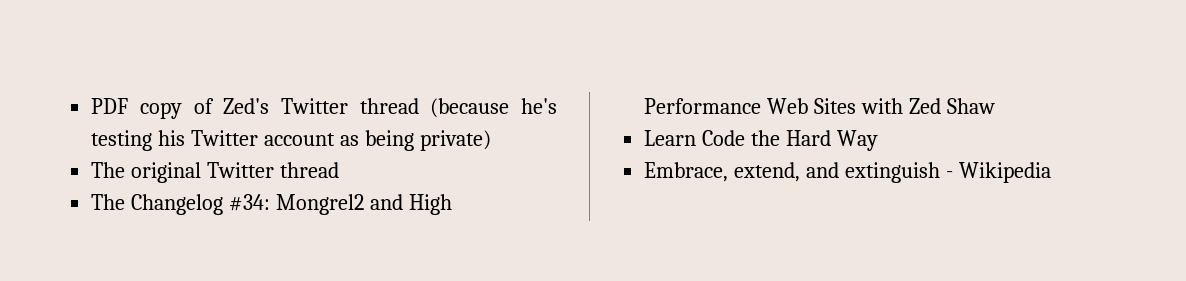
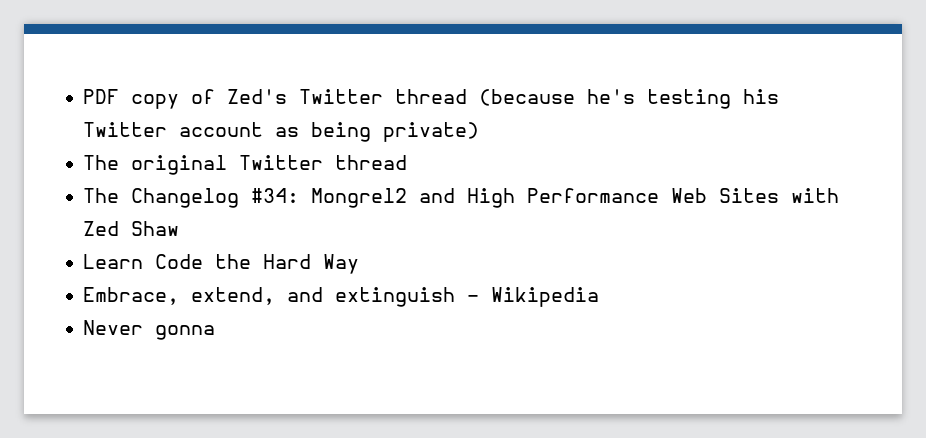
+ Never gonna

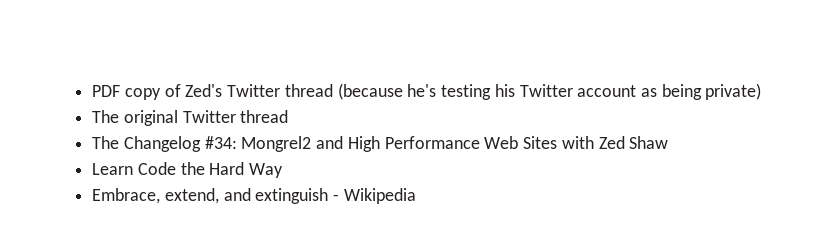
- Never gonna

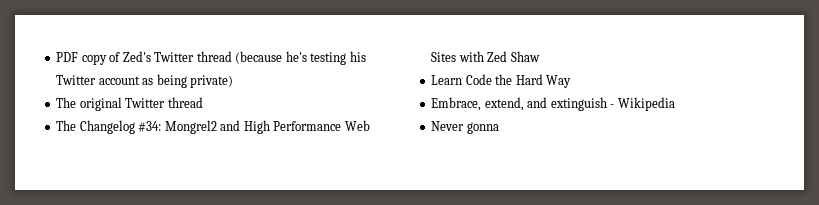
+ Never gonna

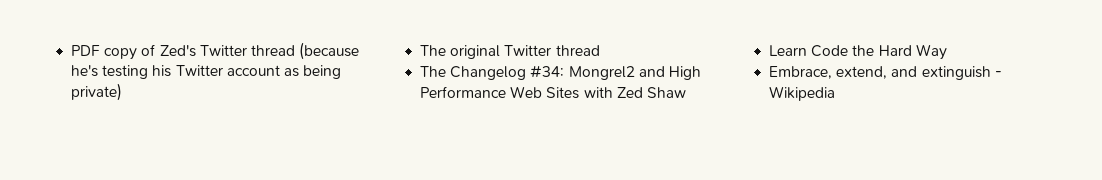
- Never gonna

